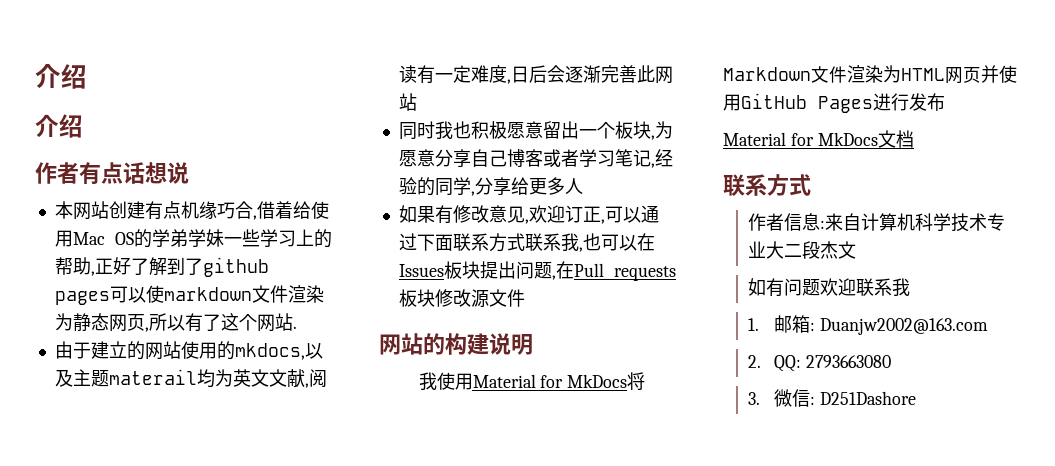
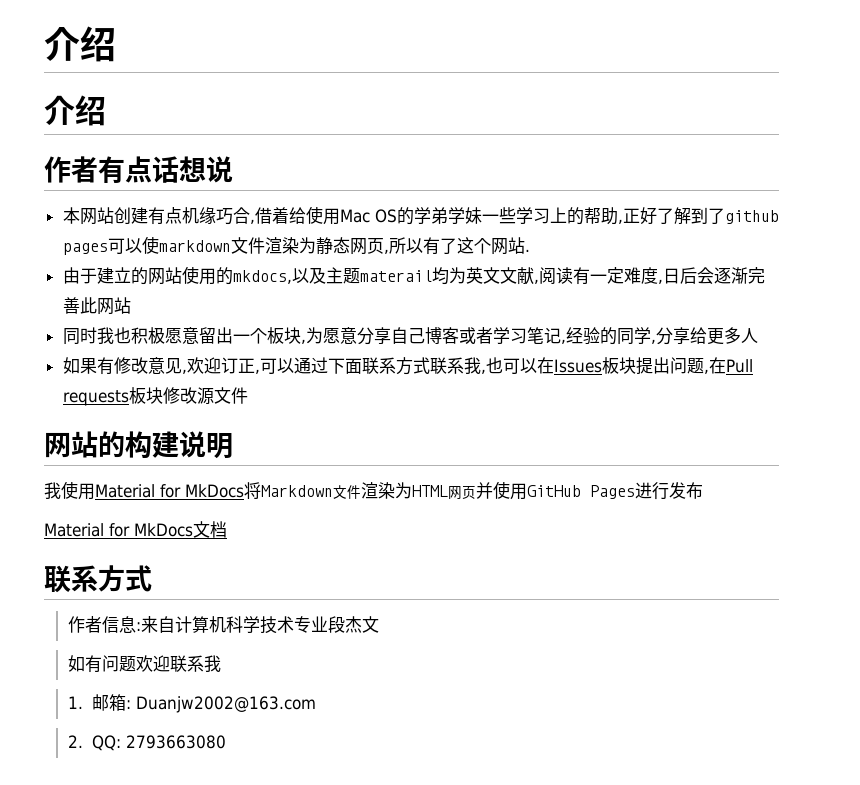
- 作者信息:来自计算机科学技术专业大二段杰文
+ 作者信息:来自计算机科学技术专业段杰文
- 3.微信: D251Dashore

